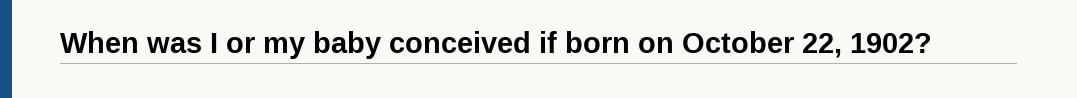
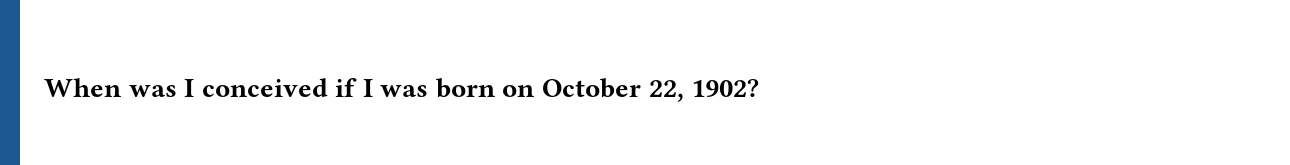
- When was I or my baby conceived if born on October 22, 1902?
+ When was I conceived if I was born on October 22, 1902?

